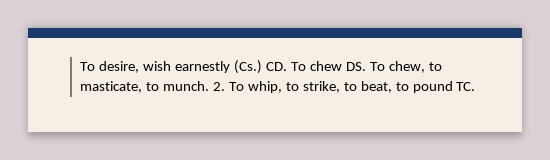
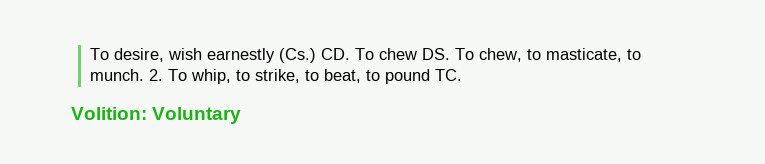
+ Volition: Voluntary

